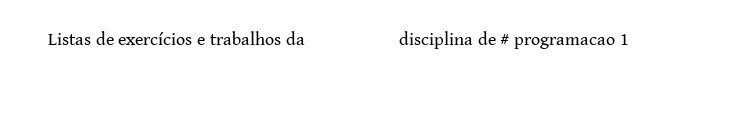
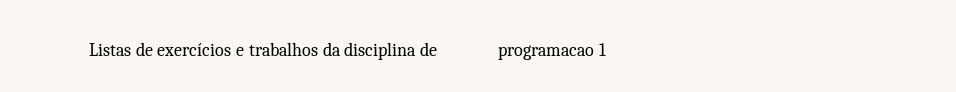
- Listas de exercícios e trabalhos da disciplina de # programacao 1
+ Listas de exercícios e trabalhos da disciplina de programacao 1

